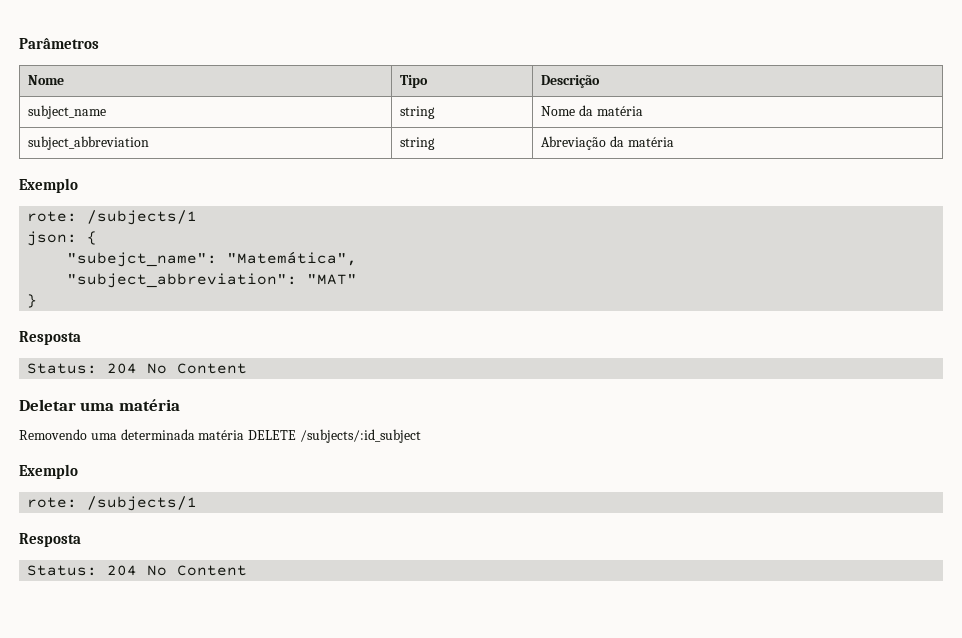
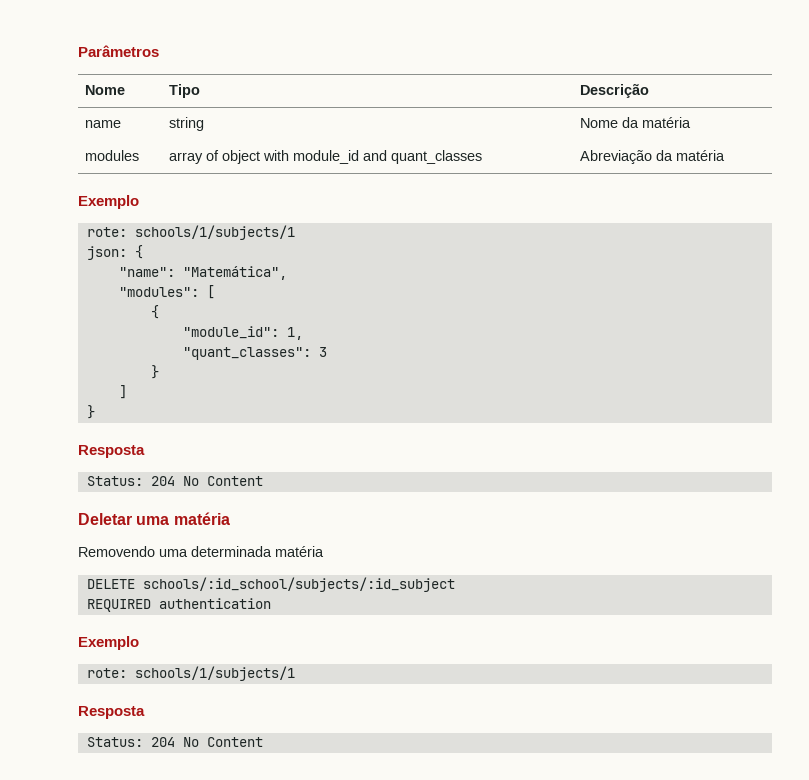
- subject_name | string | Nome da matéria
+ name | string | Nome da matéria
- subject_abbreviation | string | Abreviação da matéria
+ modules | array of object with module_id and quant_classes | Abreviação da matéria
  Exemplo
- rote: /subjects/1
+ rote: schools/1/subjects/1
- "subejct_name": "Matemática",
+ "name": "Matemática",
- "subject_abbreviation": "MAT"
+ "modules": [
+ {
+ "module_id": 1,
+ "quant_classes": 3
+ }
+ ]
- Removendo uma determinada matéria DELETE /subjects/:id_subject
+ Removendo uma determinada matéria
+ DELETE schools/:id_school/subjects/:id_subject
+ REQUIRED authentication
  Exemplo
- rote: /subjects/1
+ rote: schools/1/subjects/1

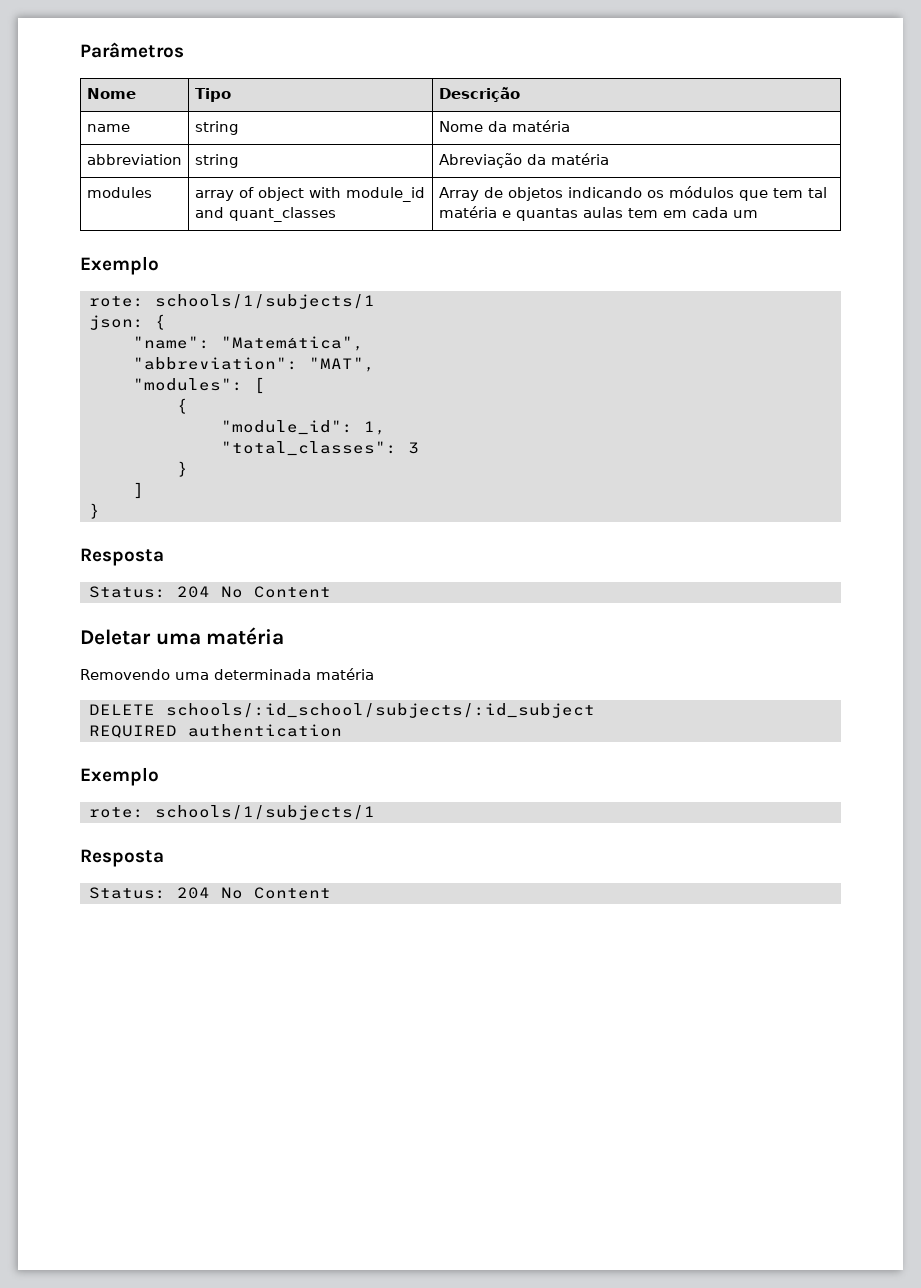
+ abbreviation | string | Abreviação da matéria
- modules | array of object with module_id and quant_classes | Abreviação da matéria
+ modules | array of object with module_id and quant_classes | Array de objetos indicando os módulos que tem tal matéria e quantas aulas tem em cada um
+ "abbreviation": "MAT",
- "quant_classes": 3
+ "total_classes": 3

